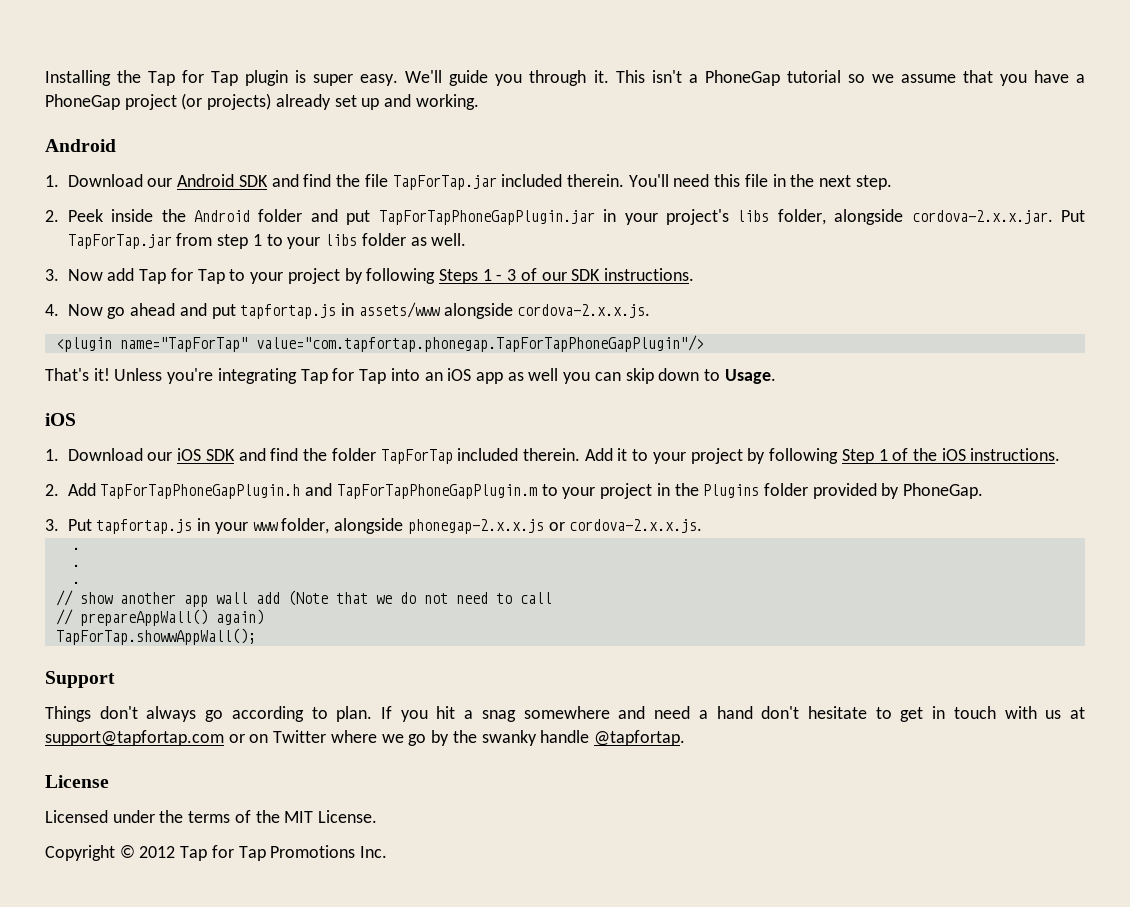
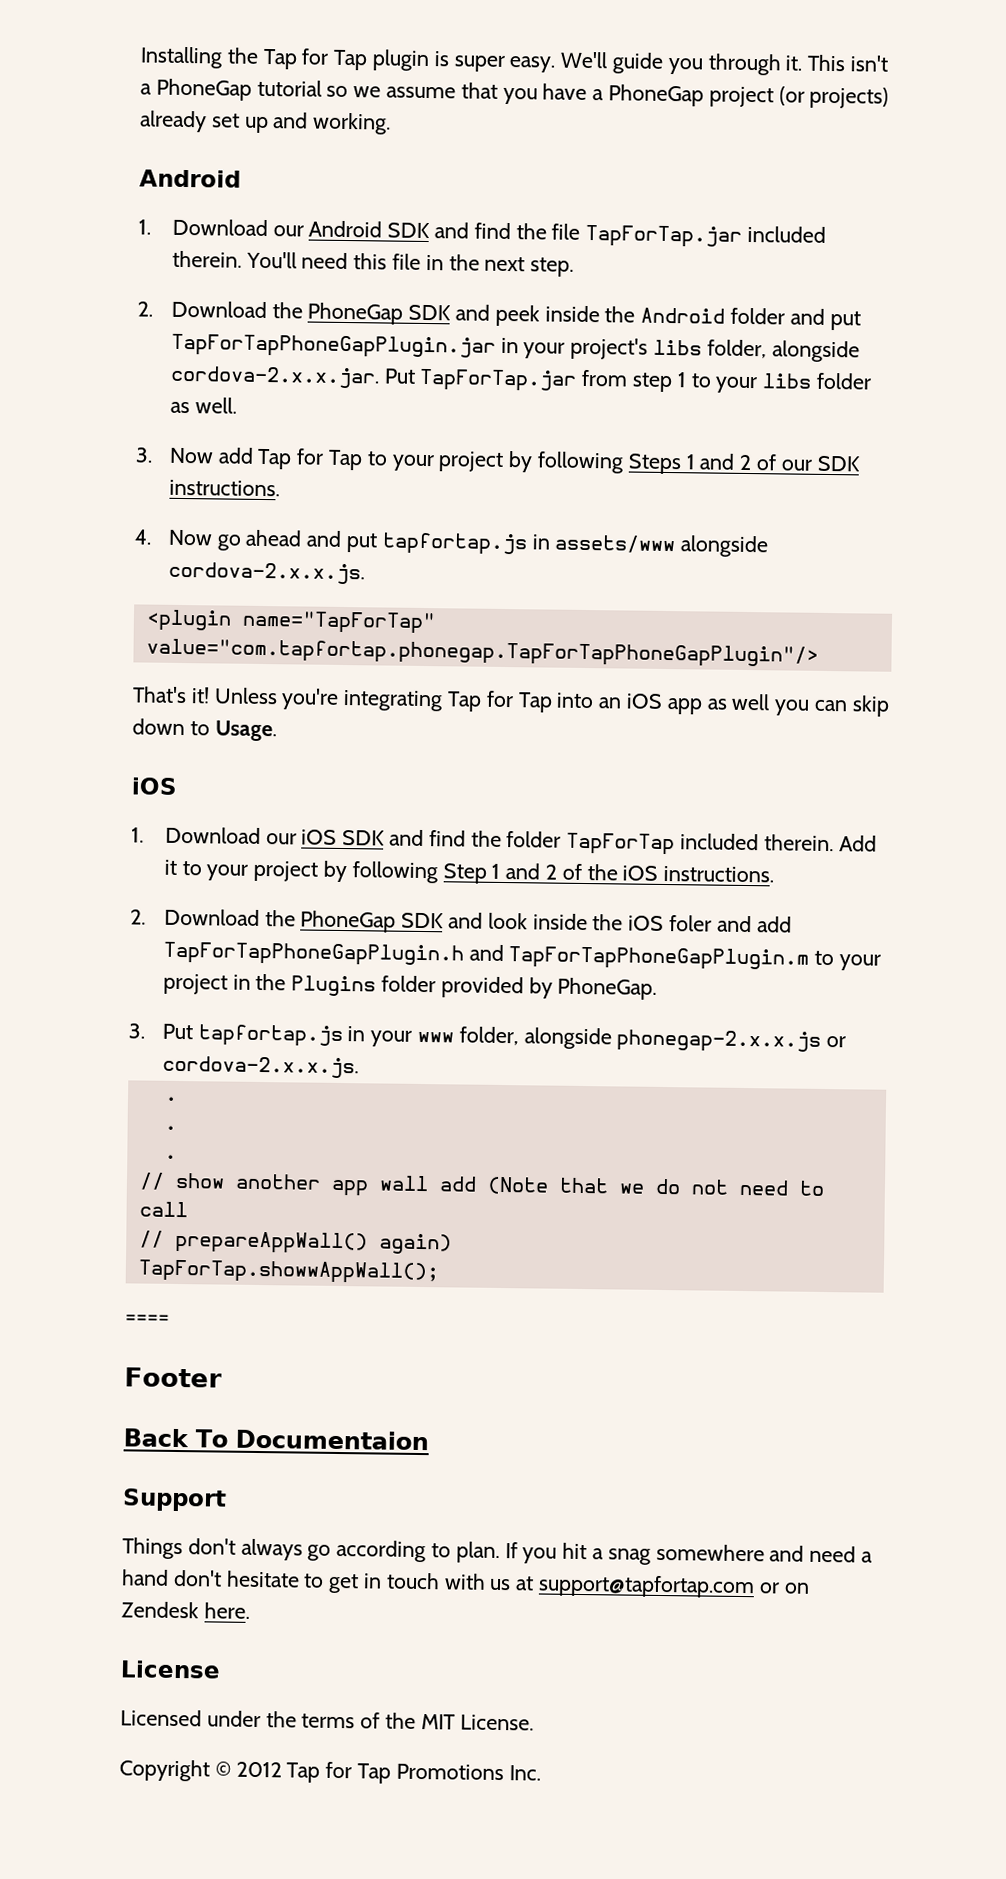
- 2. Peek inside the Android folder and put TapForTapPhoneGapPlugin.jar in your project's libs folder, alongside cordova-2.x.x.jar. Put TapForTap.jar from step 1 to your libs folder as well.
+ 2. Download the PhoneGap SDK and peek inside the Android folder and put TapForTapPhoneGapPlugin.jar in your project's libs folder, alongside cordova-2.x.x.jar. Put TapForTap.jar from step 1 to your libs folder as well.
- 3. Now add Tap for Tap to your project by following Steps 1 - 3 of our SDK instructions.
+ 3. Now add Tap for Tap to your project by following Steps 1 and 2 of our SDK instructions.
- Add it to your project by following Step 1 of the iOS instructions.
+ Add it to your project by following Step 1 and 2 of the iOS instructions.
- 2. Add TapForTapPhoneGapPlugin.h and TapForTapPhoneGapPlugin.m to your project in the Plugins folder provided by PhoneGap.
+ 2. Download the PhoneGap SDK and look inside the iOS foler and add TapForTapPhoneGapPlugin.h and TapForTapPhoneGapPlugin.m to your project in the Plugins folder provided by PhoneGap.
+ ====
+ Footer
+ Back To Documentaion
- If you hit a snag somewhere and need a hand don't hesitate to get in touch with us at support@tapfortap.com or on Twitter where we go by the swanky handle @tapfortap.
+ If you hit a snag somewhere and need a hand don't hesitate to get in touch with us at support@tapfortap.com or on Zendesk here.

